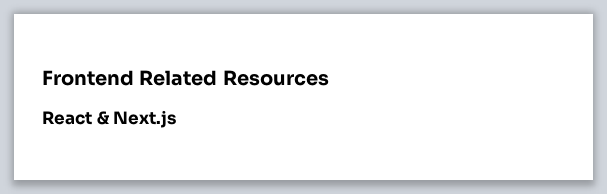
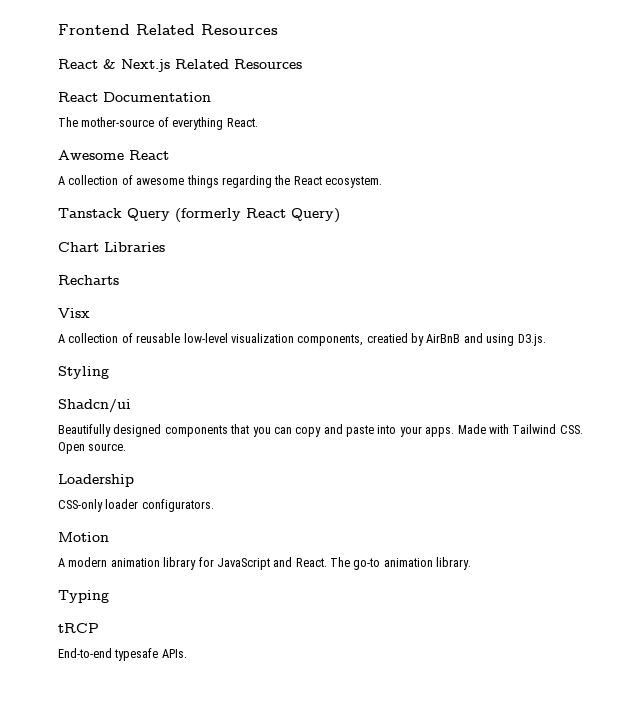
- React & Next.js
+ React & Next.js Related Resources
+ React Documentation
+ The mother-source of everything React.
+ Awesome React
+ A collection of awesome things regarding the React ecosystem.
+ Tanstack Query (formerly React Query)
+ Chart Libraries
+ Recharts
+ Visx
+ A collection of reusable low-level visualization components, creatied by AirBnB and using D3.js.
+ Styling
+ Shadcn/ui
+ Beautifully designed components that you can copy and paste into your apps. Made with Tailwind CSS. Open source.
+ Loadership
+ CSS-only loader configurators.
+ Motion
+ A modern animation library for JavaScript and React. The go-to animation library.
+ Typing
+ tRCP
+ End-to-end typesafe APIs.

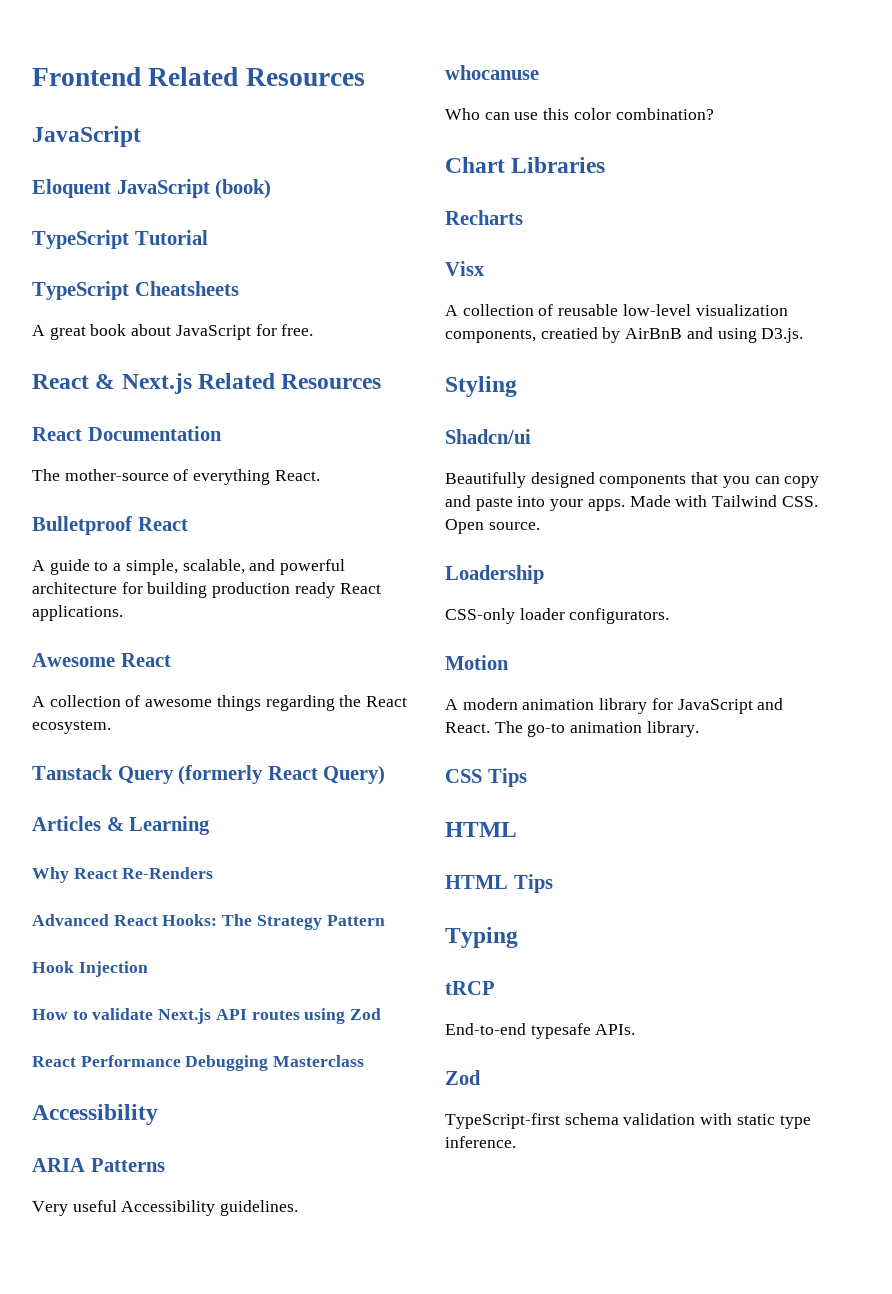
  Frontend Related Resources
+ JavaScript
+ Eloquent JavaScript (book)
+ TypeScript Tutorial
+ TypeScript Cheatsheets
+ A great book about JavaScript for free.
+ Bulletproof React
+ A guide to a simple, scalable, and powerful architecture for building production ready React applications.
+ Articles & Learning
+ Why React Re-Renders
+ Advanced React Hooks: The Strategy Pattern
+ Hook Injection
+ How to validate Next.js API routes using Zod
+ React Performance Debugging Masterclass
+ Accessibility
+ ARIA Patterns
+ Very useful Accessibility guidelines.
+ whocanuse
+ Who can use this color combination?
+ CSS Tips
+ HTML
+ HTML Tips
  End-to-end typesafe APIs.
+ Zod
+ TypeScript-first schema validation with static type inference.

